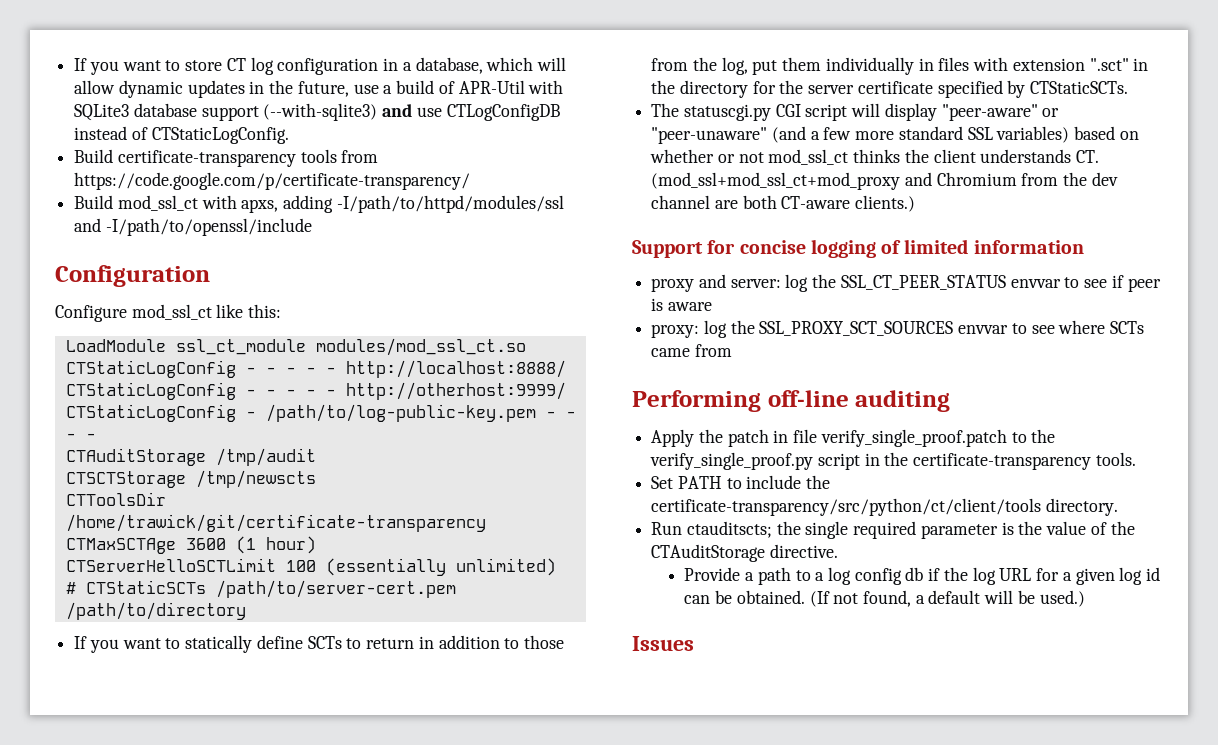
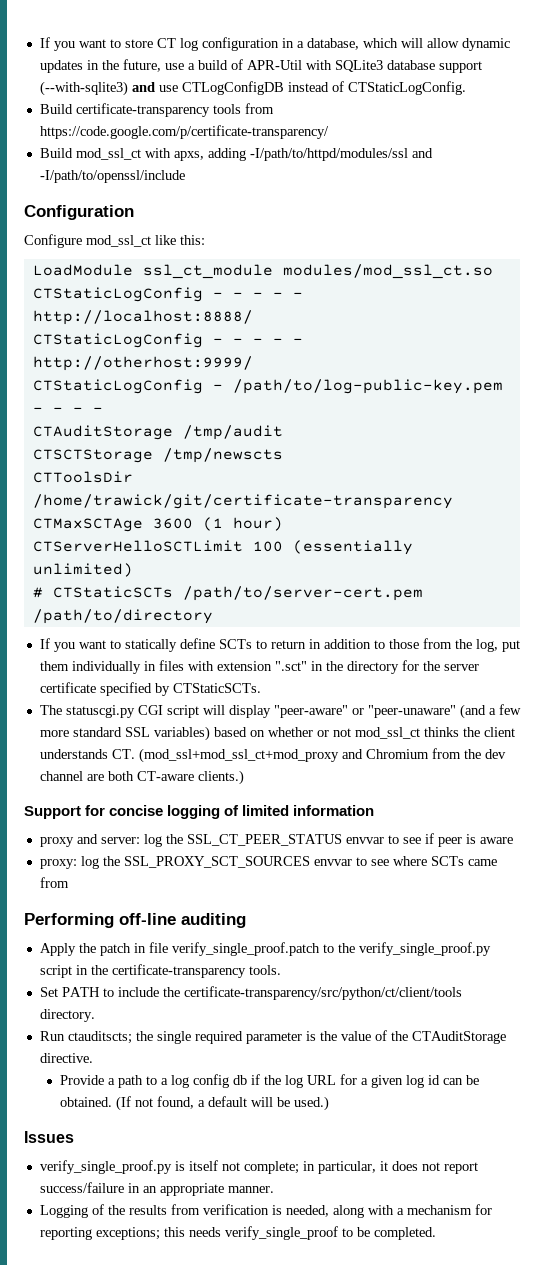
+ verify_single_proof.py is itself not complete; in particular, it does not report success/failure in an appropriate manner.
+ Logging of the results from verification is needed, along with a mechanism for reporting exceptions; this needs verify_single_proof to be completed.

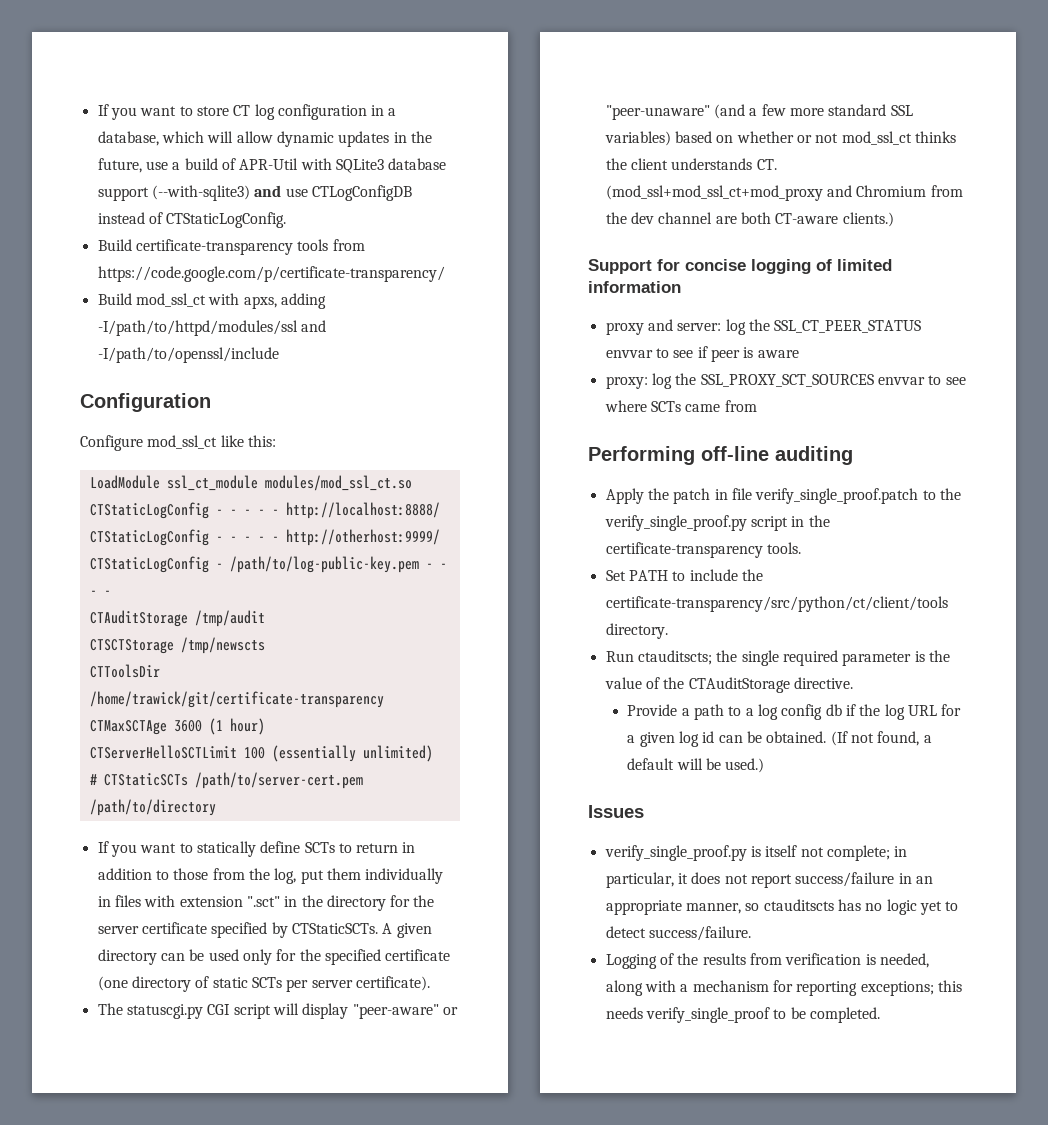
+ A given directory can be used only for the specified certificate (one directory of static SCTs per server certificate).
- verify_single_proof.py is itself not complete; in particular, it does not report success/failure in an appropriate manner.
+ verify_single_proof.py is itself not complete; in particular, it does not report success/failure in an appropriate manner, so ctauditscts has no logic yet to detect success/failure.

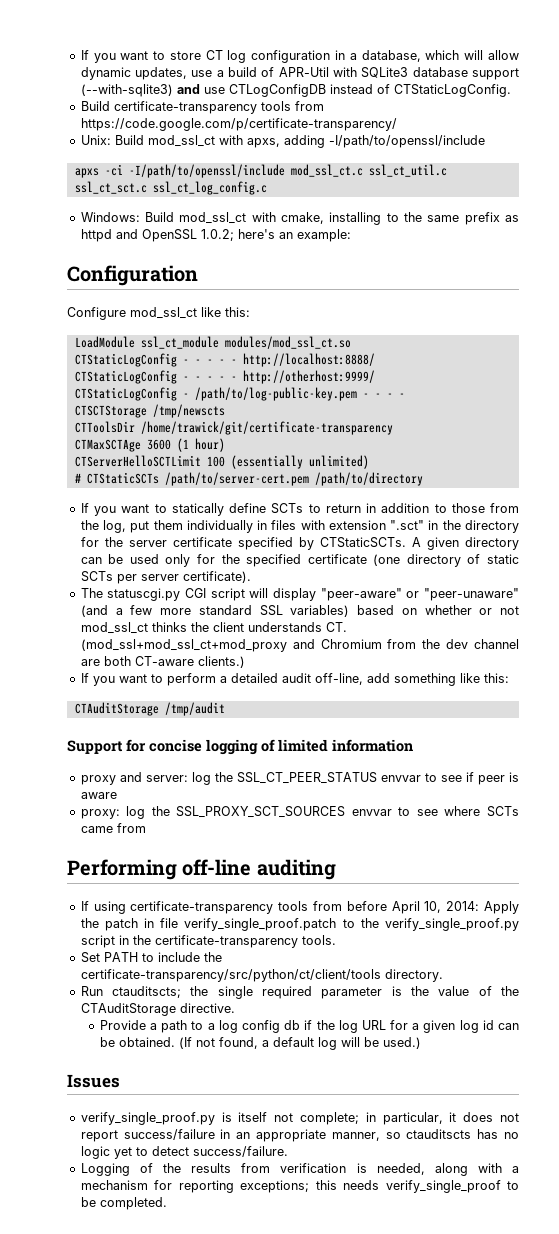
- If you want to store CT log configuration in a database, which will allow dynamic updates in the future, use a build of APR-Util with SQLite3 database support (--with-sqlite3) and use CTLogConfigDB instead of CTStaticLogConfig.
+ If you want to store CT log configuration in a database, which will allow dynamic updates, use a build of APR-Util with SQLite3 database support (--with-sqlite3) and use CTLogConfigDB instead of CTStaticLogConfig.
- Build mod_ssl_ct with apxs, adding -I/path/to/httpd/modules/ssl and -I/path/to/openssl/include
+ Unix: Build mod_ssl_ct with apxs, adding -I/path/to/openssl/include
+ apxs -ci -I/path/to/openssl/include mod_ssl_ct.c ssl_ct_util.c ssl_ct_sct.c ssl_ct_log_config.c
+ Windows: Build mod_ssl_ct with cmake, installing to the same prefix as httpd and OpenSSL 1.0.2; here's an example:
- CTAuditStorage /tmp/audit
+ If you want to perform a detailed audit off-line, add something like this:
+ CTAuditStorage /tmp/audit
- Apply the patch in file verify_single_proof.patch to the verify_single_proof.py script in the certificate-transparency tools.
+ If using certificate-transparency tools from before April 10, 2014: Apply the patch in file verify_single_proof.patch to the verify_single_proof.py script in the certificate-transparency tools.
- (If not found, a default will be used.)
+ (If not found, a default log will be used.)

